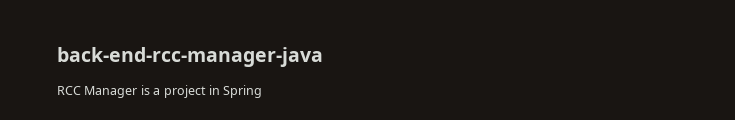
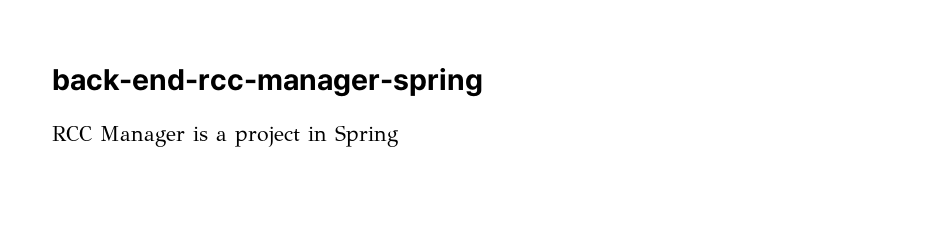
- back-end-rcc-manager-java
+ back-end-rcc-manager-spring

